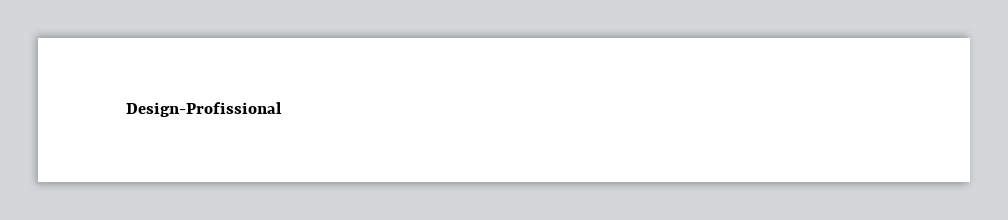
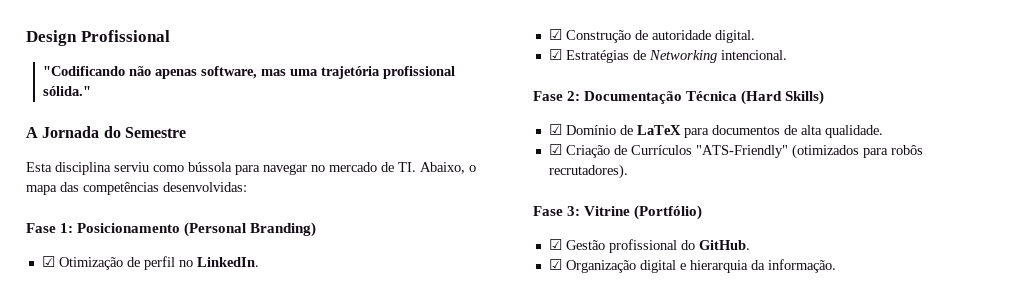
- Design-Profissional
+ Design Profissional
+ "Codificando não apenas software, mas uma trajetória profissional sólida."
+ A Jornada do Semestre
+ Esta disciplina serviu como bússola para navegar no mercado de TI. Abaixo, o mapa das competências desenvolvidas:
+ Fase 1: Posicionamento (Personal Branding)
+ ☑ Otimização de perfil no LinkedIn.
+ ☑ Construção de autoridade digital.
+ ☑ Estratégias de Networking intencional.
+ Fase 2: Documentação Técnica (Hard Skills)
+ ☑ Domínio de LaTeX para documentos de alta qualidade.
+ ☑ Criação de Currículos "ATS-Friendly" (otimizados para robôs recrutadores).
+ Fase 3: Vitrine (Portfólio)
+ ☑ Gestão profissional do GitHub.
+ ☑ Organização digital e hierarquia da informação.

